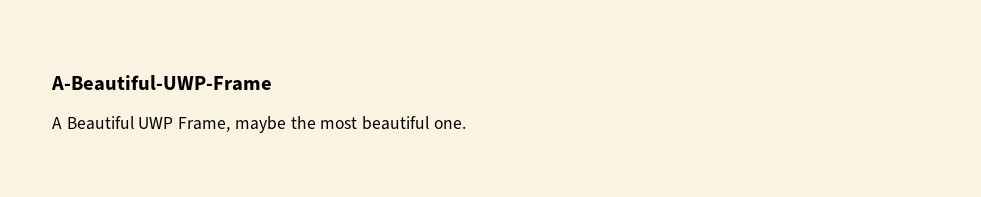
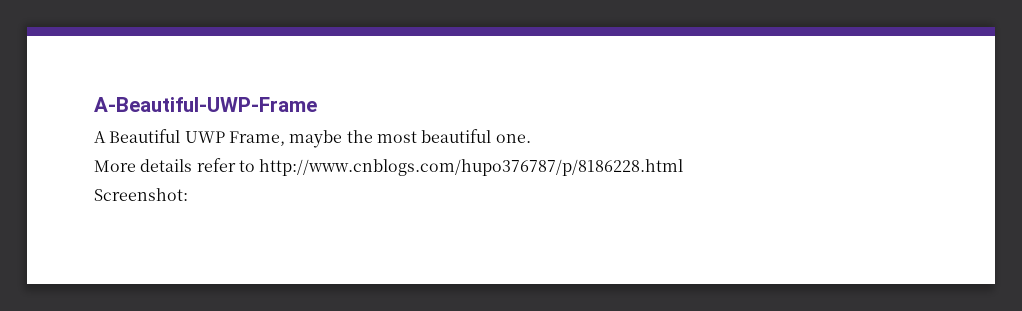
+ More details refer to http://www.cnblogs.com/hupo376787/p/8186228.html
+ Screenshot:

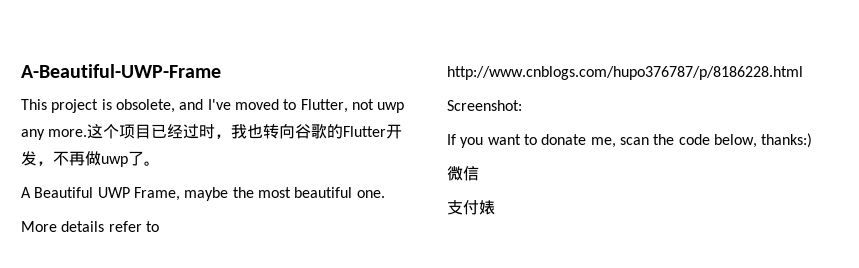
+ This project is obsolete, and I've moved to Flutter, not uwp any more.这个项目已经过时，我也转向谷歌的Flutter开发，不再做uwp了。
+ If you want to donate me, scan the code below, thanks:)
+ 微信
+ 支付婊

